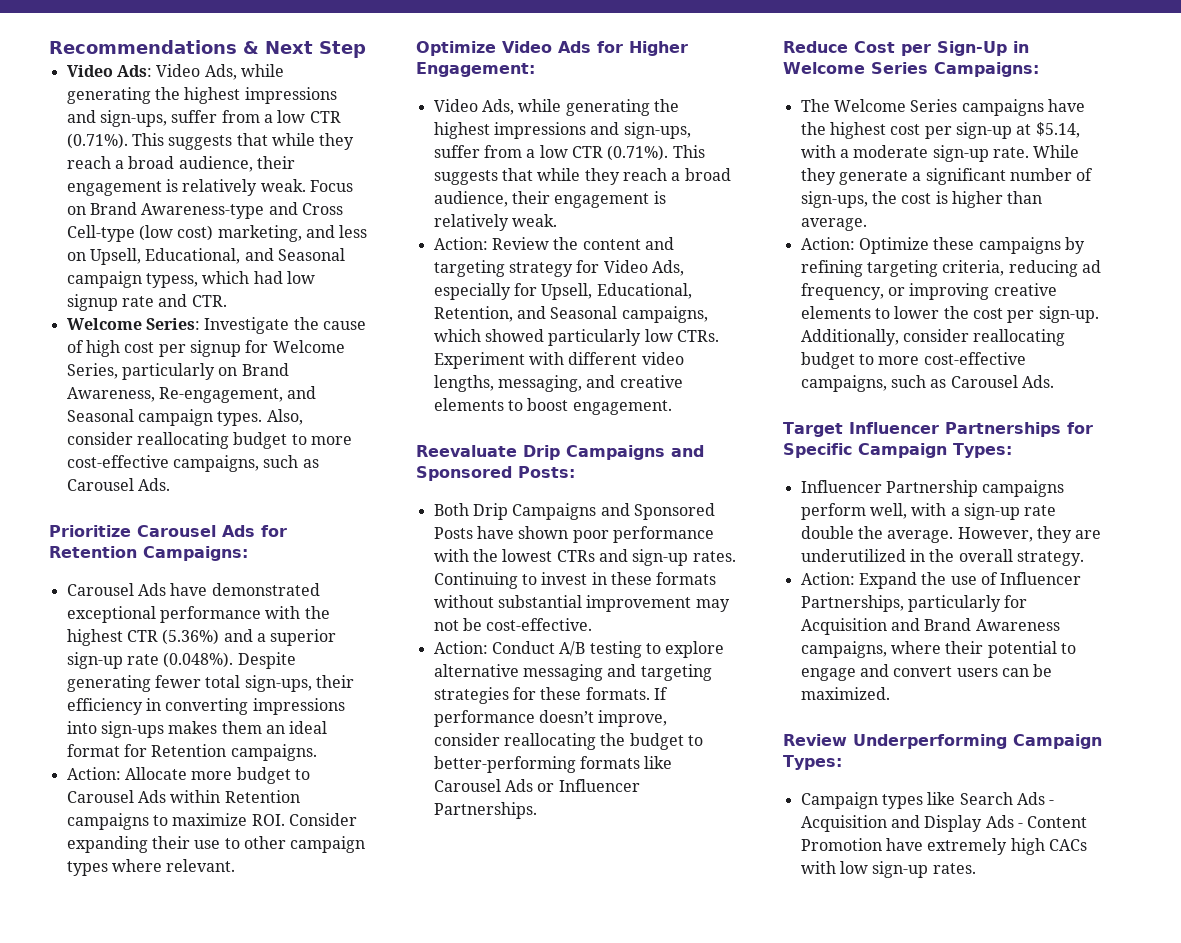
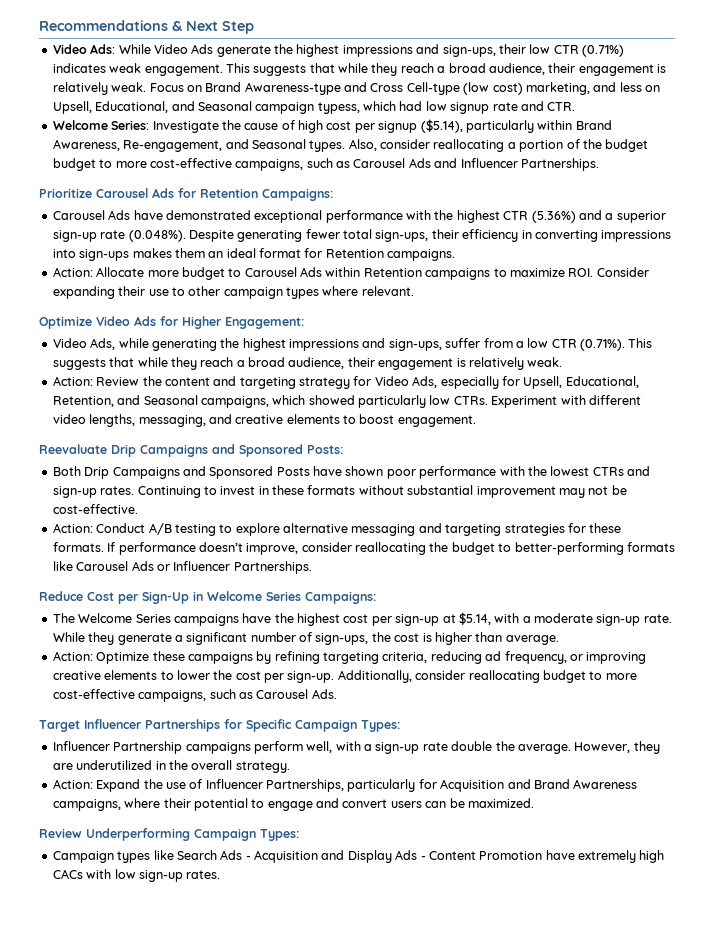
- Video Ads: Video Ads, while generating the highest impressions and sign-ups, suffer from a low CTR (0.71%). This suggests that while they reach a broad audience, their engagement is relatively weak.
+ Video Ads: While Video Ads generate the highest impressions and sign-ups, their low CTR (0.71%) indicates weak engagement. This suggests that while they reach a broad audience, their engagement is relatively weak.
- Welcome Series: Investigate the cause of high cost per signup for Welcome Series, particularly on Brand Awareness, Re-engagement, and Seasonal campaign types.
+ Welcome Series: Investigate the cause of high cost per signup ($5.14), particularly within Brand Awareness, Re-engagement, and Seasonal types.
- Also, consider reallocating budget to more cost-effective campaigns, such as Carousel Ads.
+ Also, consider reallocating a portion of the budget budget to more cost-effective campaigns, such as Carousel Ads and Influencer Partnerships.

